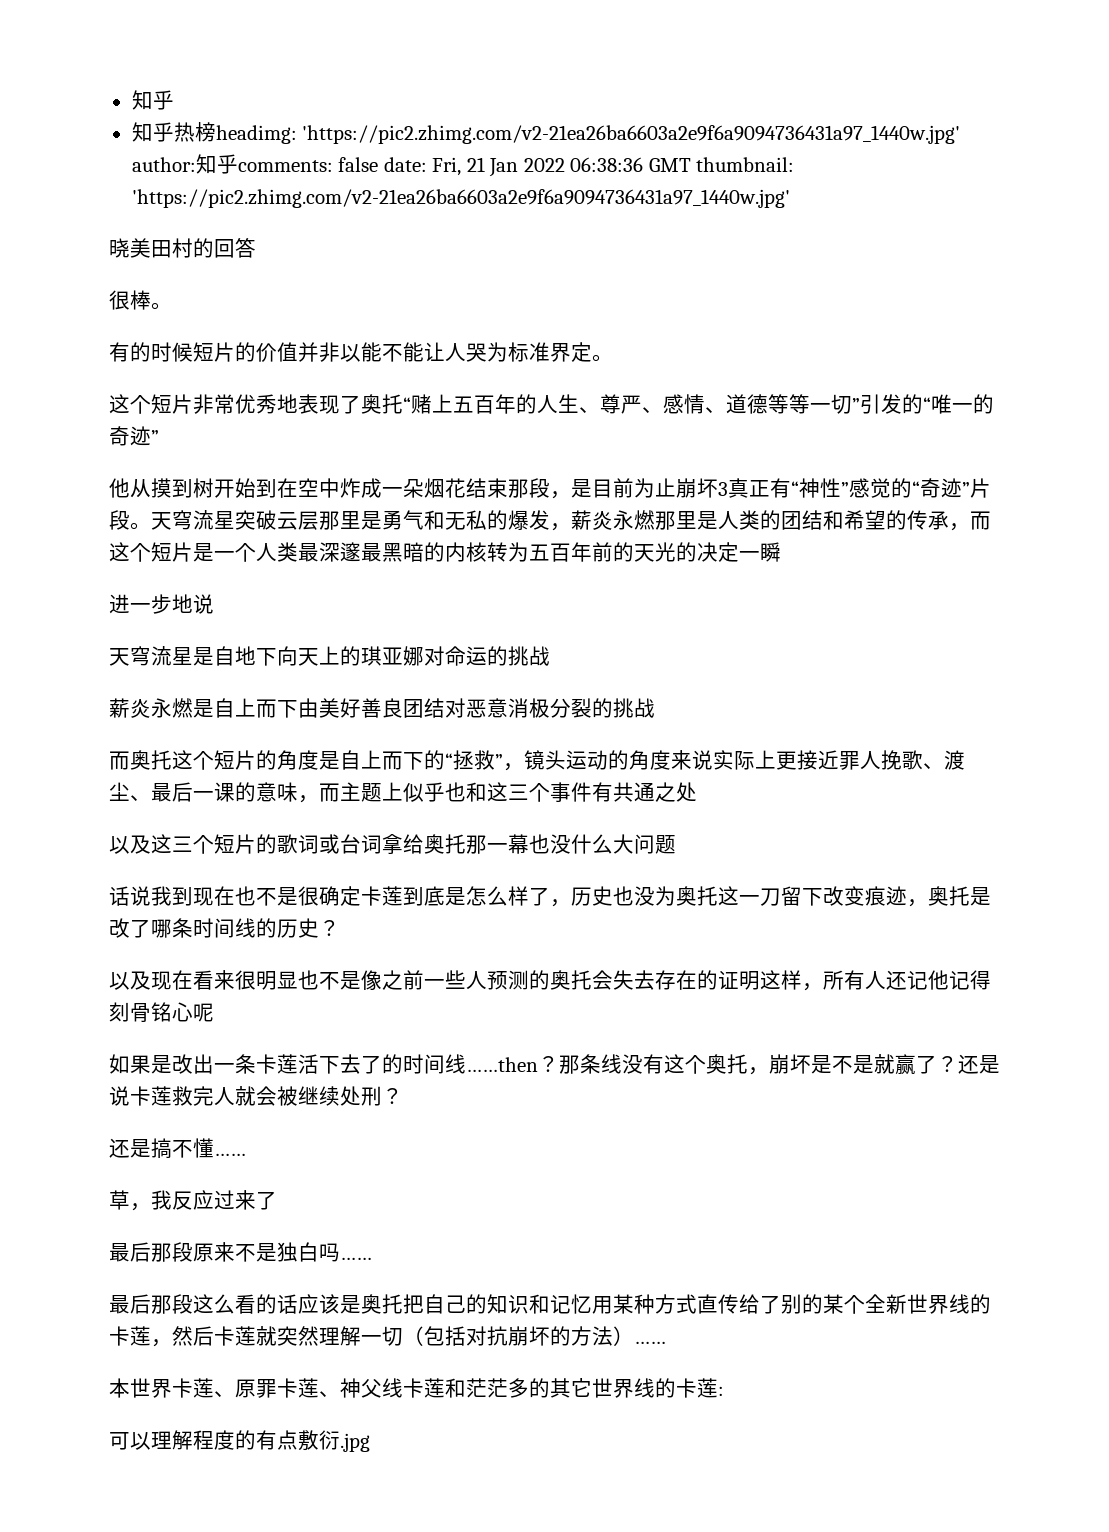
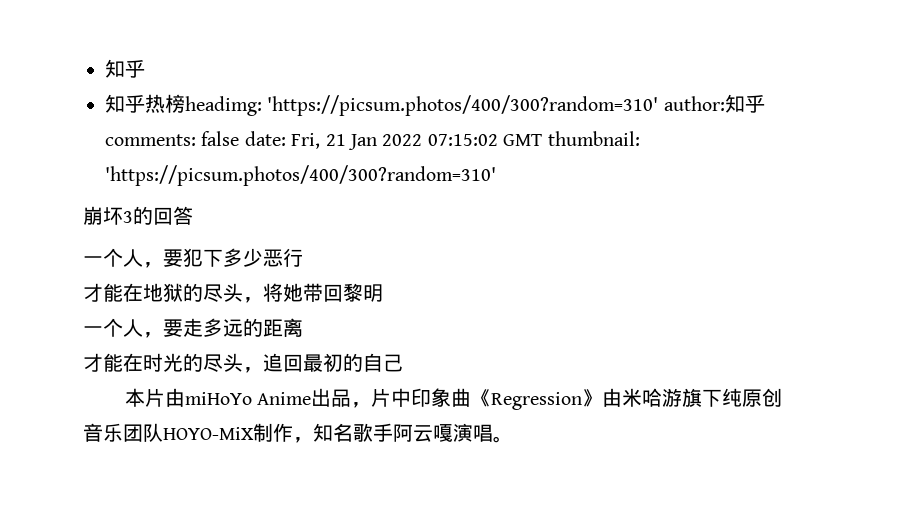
- 知乎热榜headimg: 'https://pic2.zhimg.com/v2-21ea26ba6603a2e9f6a9094736431a97_1440w.jpg' author:知乎comments: false date: Fri, 21 Jan 2022 06:38:36 GMT thumbnail: 'https://pic2.zhimg.com/v2-21ea26ba6603a2e9f6a9094736431a97_1440w.jpg'
- 晓美田村的回答
+ 知乎热榜headimg: 'https://picsum.photos/400/300?random=310' author:知乎comments: false date: Fri, 21 Jan 2022 07:15:02 GMT thumbnail: 'https://picsum.photos/400/300?random=310'
+ 崩坏3的回答
- 很棒。
- 有的时候短片的价值并非以能不能让人哭为标准界定。
- 这个短片非常优秀地表现了奥托“赌上五百年的人生、尊严、感情、道德等等一切”引发的“唯一的奇迹”
- 他从摸到树开始到在空中炸成一朵烟花结束那段，是目前为止崩坏3真正有“神性”感觉的“奇迹”片段。天穹流星突破云层那里是勇气和无私的爆发，薪炎永燃那里是人类的团结和希望的传承，而这个短片是一个人类最深邃最黑暗的内核转为五百年前的天光的决定一瞬
- 进一步地说
- 天穹流星是自地下向天上的琪亚娜对命运的挑战
- 薪炎永燃是自上而下由美好善良团结对恶意消极分裂的挑战
- 而奥托这个短片的角度是自上而下的“拯救”，镜头运动的角度来说实际上更接近罪人挽歌、渡尘、最后一课的意味，而主题上似乎也和这三个事件有共通之处
- 以及这三个短片的歌词或台词拿给奥托那一幕也没什么大问题
- 话说我到现在也不是很确定卡莲到底是怎么样了，历史也没为奥托这一刀留下改变痕迹，奥托是改了哪条时间线的历史？
- 以及现在看来很明显也不是像之前一些人预测的奥托会失去存在的证明这样，所有人还记他记得刻骨铭心呢
- 如果是改出一条卡莲活下去了的时间线……then？那条线没有这个奥托，崩坏是不是就赢了？还是说卡莲救完人就会被继续处刑？
- 还是搞不懂……
- 草，我反应过来了
- 最后那段原来不是独白吗……
- 最后那段这么看的话应该是奥托把自己的知识和记忆用某种方式直传给了别的某个全新世界线的卡莲，然后卡莲就突然理解一切（包括对抗崩坏的方法）……
- 本世界卡莲、原罪卡莲、神父线卡莲和茫茫多的其它世界线的卡莲:
- 可以理解程度的有点敷衍.jpg
+ 一个人，要犯下多少恶行
+ 才能在地狱的尽头，将她带回黎明
+ 一个人，要走多远的距离
+ 才能在时光的尽头，追回最初的自己
+ 本片由miHoYo Anime出品，片中印象曲《Regression》由米哈游旗下纯原创音乐团队HOYO-MiX制作，知名歌手阿云嘎演唱。

